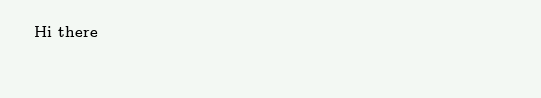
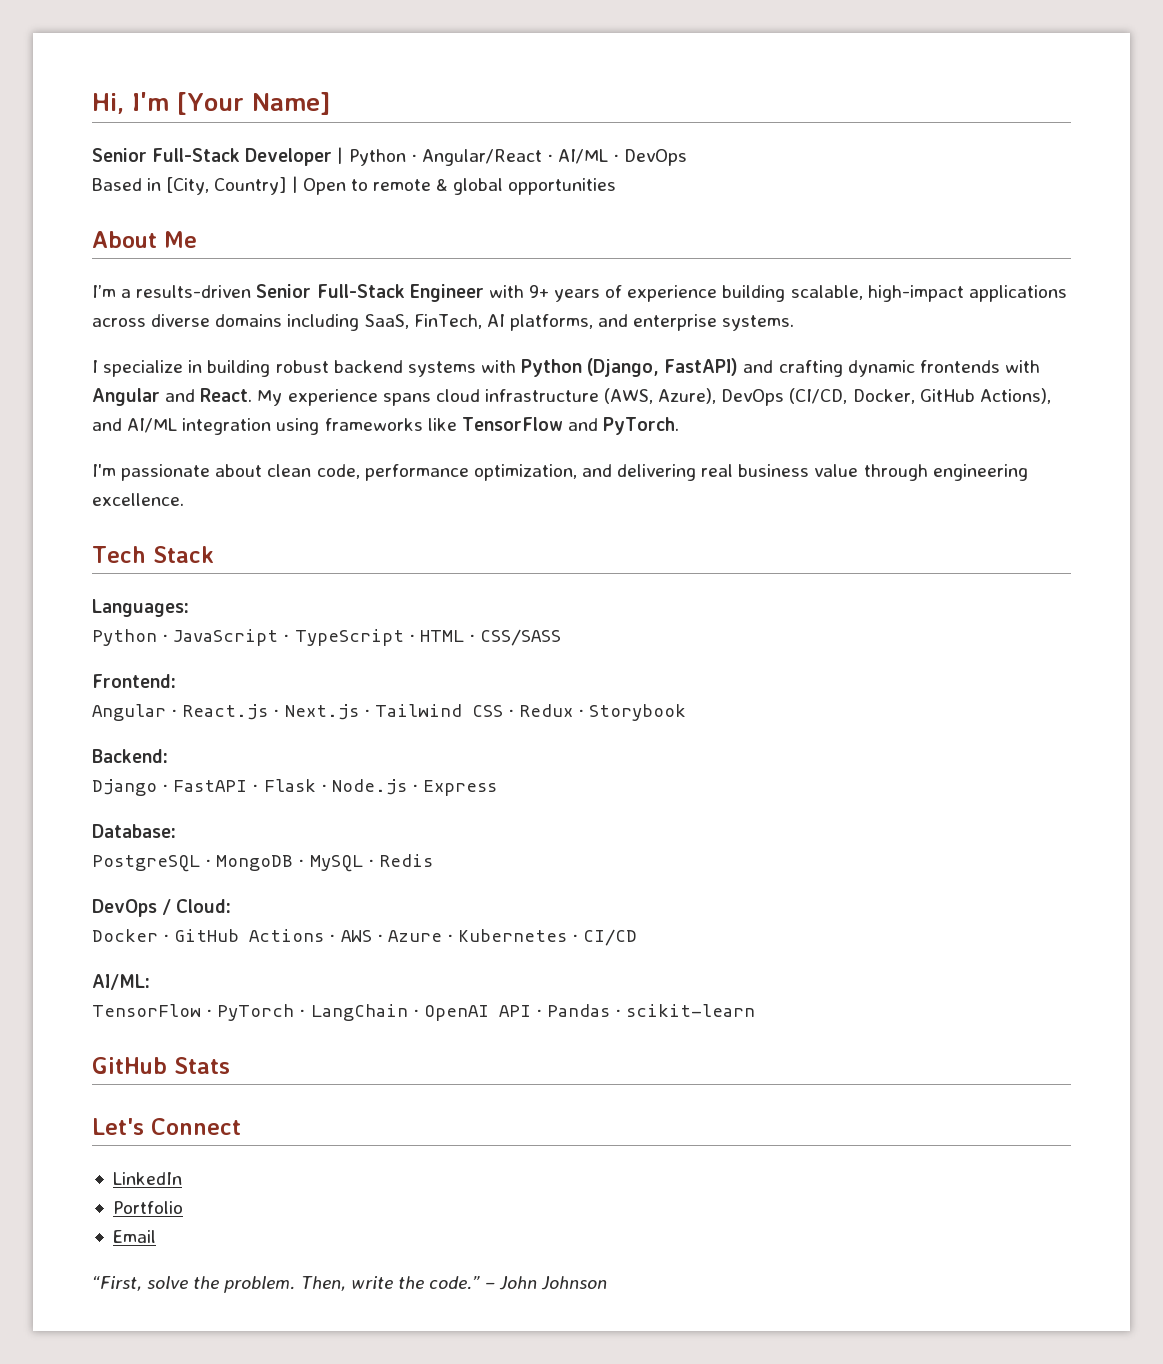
- Hi there
+ Hi, I'm [Your Name]
+ Senior Full-Stack Developer | Python · Angular/React · AI/ML · DevOps
+ Based in [City, Country] | Open to remote & global opportunities
+ About Me
+ I’m a results-driven Senior Full-Stack Engineer with 9+ years of experience building scalable, high-impact applications across diverse domains including SaaS, FinTech, AI platforms, and enterprise systems.
+ I specialize in building robust backend systems with Python (Django, FastAPI) and crafting dynamic frontends with Angular and React. My experience spans cloud infrastructure (AWS, Azure), DevOps (CI/CD, Docker, GitHub Actions), and AI/ML integration using frameworks like TensorFlow and PyTorch.
+ I'm passionate about clean code, performance optimization, and delivering real business value through engineering excellence.
+ Tech Stack
+ Languages:
+ Python · JavaScript · TypeScript · HTML · CSS/SASS
+ Frontend:
+ Angular · React.js · Next.js · Tailwind CSS · Redux · Storybook
+ Backend:
+ Django · FastAPI · Flask · Node.js · Express
+ Database:
+ PostgreSQL · MongoDB · MySQL · Redis
+ DevOps / Cloud:
+ Docker · GitHub Actions · AWS · Azure · Kubernetes · CI/CD
+ AI/ML:
+ TensorFlow · PyTorch · LangChain · OpenAI API · Pandas · scikit-learn
+ GitHub Stats
+ Let's Connect
+ LinkedIn
+ Portfolio
+ Email
+ “First, solve the problem. Then, write the code.” – John Johnson

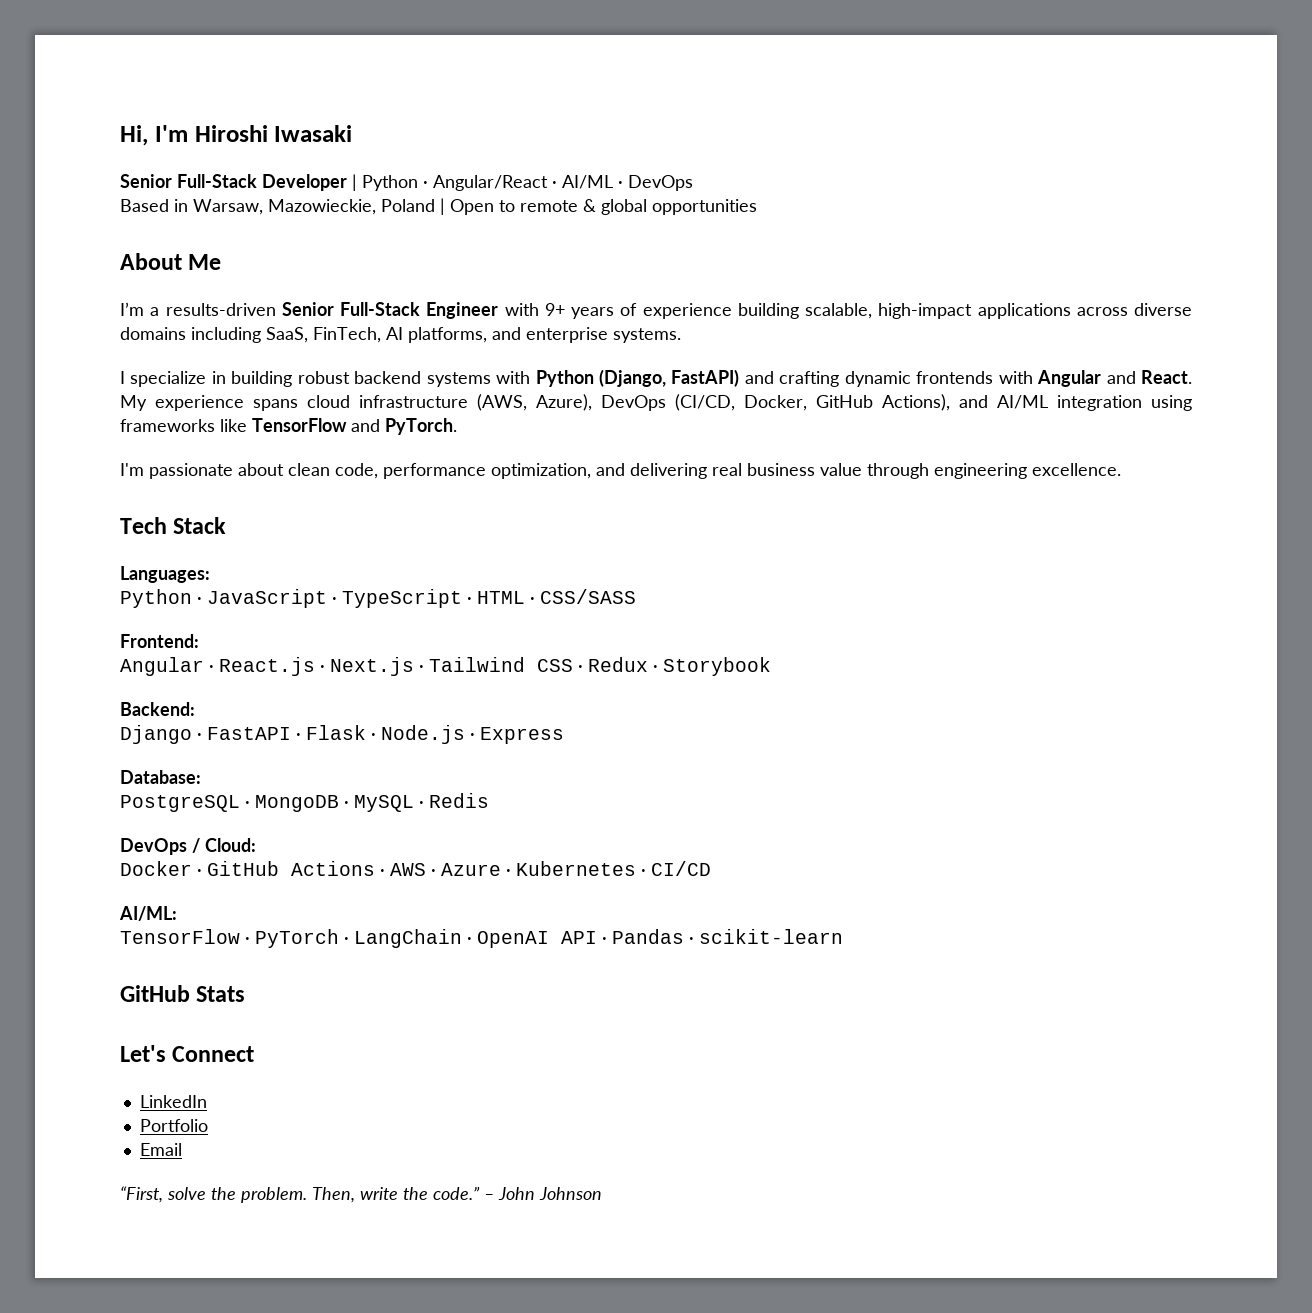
- Hi, I'm [Your Name]
+ Hi, I'm Hiroshi Iwasaki
- Based in [City, Country] | Open to remote & global opportunities
+ Based in Warsaw, Mazowieckie, Poland | Open to remote & global opportunities

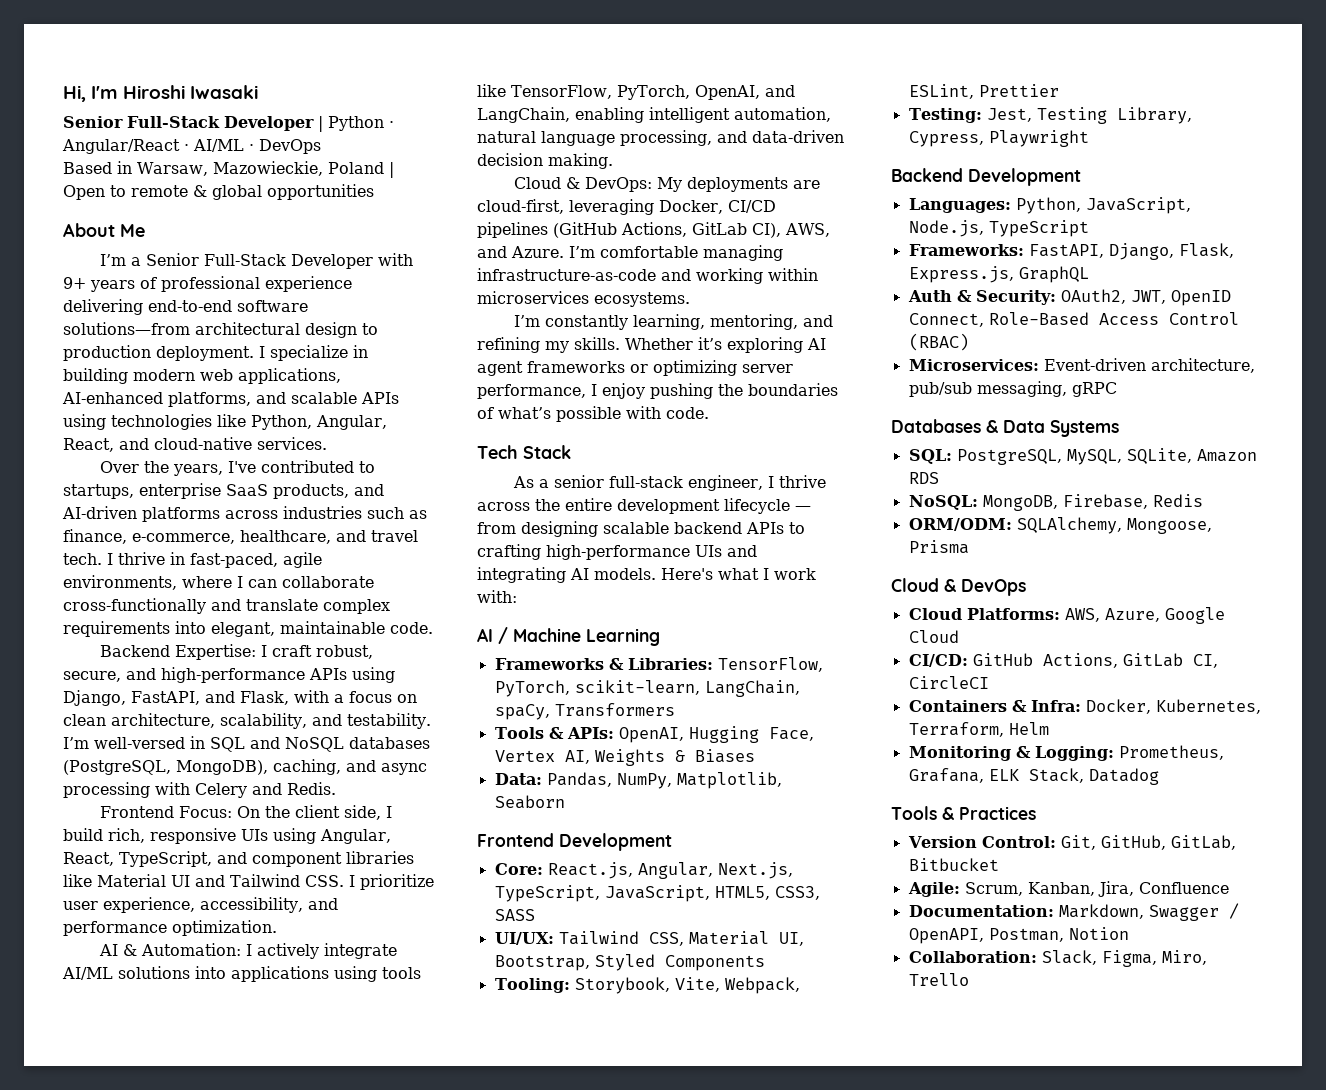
- I’m a results-driven Senior Full-Stack Engineer with 9+ years of experience building scalable, high-impact applications across diverse domains including SaaS, FinTech, AI platforms, and enterprise systems.
- I specialize in building robust backend systems with Python (Django, FastAPI) and crafting dynamic frontends with Angular and React. My experience spans cloud infrastructure (AWS, Azure), DevOps (CI/CD, Docker, GitHub Actions), and AI/ML integration using frameworks like TensorFlow and PyTorch.
- I'm passionate about clean code, performance optimization, and delivering real business value through engineering excellence.
+ I’m a Senior Full-Stack Developer with 9+ years of professional experience delivering end-to-end software solutions—from architectural design to production deployment. I specialize in building modern web applications, AI-enhanced platforms, and scalable APIs using technologies like Python, Angular, React, and cloud-native services.
+ Over the years, I've contributed to startups, enterprise SaaS products, and AI-driven platforms across industries such as finance, e-commerce, healthcare, and travel tech. I thrive in fast-paced, agile environments, where I can collaborate cross-functionally and translate complex requirements into elegant, maintainable code.
+ Backend Expertise: I craft robust, secure, and high-performance APIs using Django, FastAPI, and Flask, with a focus on clean architecture, scalability, and testability. I’m well-versed in SQL and NoSQL databases (PostgreSQL, MongoDB), caching, and async processing with Celery and Redis.
+ Frontend Focus: On the client side, I build rich, responsive UIs using Angular, React, TypeScript, and component libraries like Material UI and Tailwind CSS. I prioritize user experience, accessibility, and performance optimization.
+ AI & Automation: I actively integrate AI/ML solutions into applications using tools like TensorFlow, PyTorch, OpenAI, and LangChain, enabling intelligent automation, natural language processing, and data-driven decision making.
+ Cloud & DevOps: My deployments are cloud-first, leveraging Docker, CI/CD pipelines (GitHub Actions, GitLab CI), AWS, and Azure. I’m comfortable managing infrastructure-as-code and working within microservices ecosystems.
+ I’m constantly learning, mentoring, and refining my skills. Whether it’s exploring AI agent frameworks or optimizing server performance, I enjoy pushing the boundaries of what’s possible with code.
  Tech Stack
- Languages:
- Python · JavaScript · TypeScript · HTML · CSS/SASS
- Frontend:
- Angular · React.js · Next.js · Tailwind CSS · Redux · Storybook
- Backend:
- Django · FastAPI · Flask · Node.js · Express
- Database:
- PostgreSQL · MongoDB · MySQL · Redis
- DevOps / Cloud:
- Docker · GitHub Actions · AWS · Azure · Kubernetes · CI/CD
- AI/ML:
- TensorFlow · PyTorch · LangChain · OpenAI API · Pandas · scikit-learn
- GitHub Stats
- Let's Connect
- LinkedIn
- Portfolio
- Email
- “First, solve the problem. Then, write the code.” – John Johnson
+ As a senior full-stack engineer, I thrive across the entire development lifecycle — from designing scalable backend APIs to crafting high-performance UIs and integrating AI models. Here's what I work with:
+ AI / Machine Learning
+ Frameworks & Libraries: TensorFlow, PyTorch, scikit-learn, LangChain, spaCy, Transformers
+ Tools & APIs: OpenAI, Hugging Face, Vertex AI, Weights & Biases
+ Data: Pandas, NumPy, Matplotlib, Seaborn
+ Frontend Development
+ Core: React.js, Angular, Next.js, TypeScript, JavaScript, HTML5, CSS3, SASS
+ UI/UX: Tailwind CSS, Material UI, Bootstrap, Styled Components
+ Tooling: Storybook, Vite, Webpack, ESLint, Prettier
+ Testing: Jest, Testing Library, Cypress, Playwright
+ Backend Development
+ Languages: Python, JavaScript, Node.js, TypeScript
+ Frameworks: FastAPI, Django, Flask, Express.js, GraphQL
+ Auth & Security: OAuth2, JWT, OpenID Connect, Role-Based Access Control (RBAC)
+ Microservices: Event-driven architecture, pub/sub messaging, gRPC
+ Databases & Data Systems
+ SQL: PostgreSQL, MySQL, SQLite, Amazon RDS
+ NoSQL: MongoDB, Firebase, Redis
+ ORM/ODM: SQLAlchemy, Mongoose, Prisma
+ Cloud & DevOps
+ Cloud Platforms: AWS, Azure, Google Cloud
+ CI/CD: GitHub Actions, GitLab CI, CircleCI
+ Containers & Infra: Docker, Kubernetes, Terraform, Helm
+ Monitoring & Logging: Prometheus, Grafana, ELK Stack, Datadog
+ Tools & Practices
+ Version Control: Git, GitHub, GitLab, Bitbucket
+ Agile: Scrum, Kanban, Jira, Confluence
+ Documentation: Markdown, Swagger / OpenAPI, Postman, Notion
+ Collaboration: Slack, Figma, Miro, Trello

